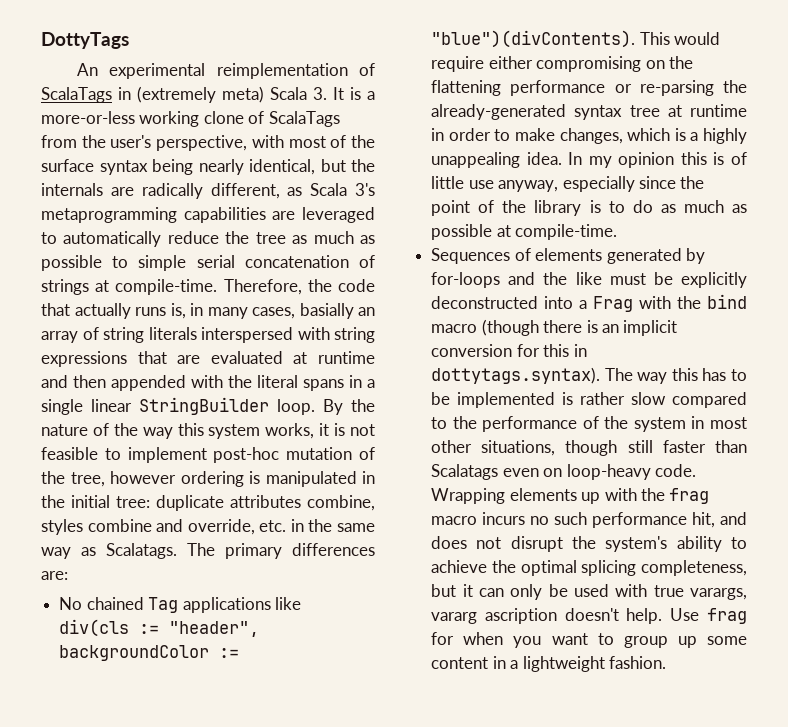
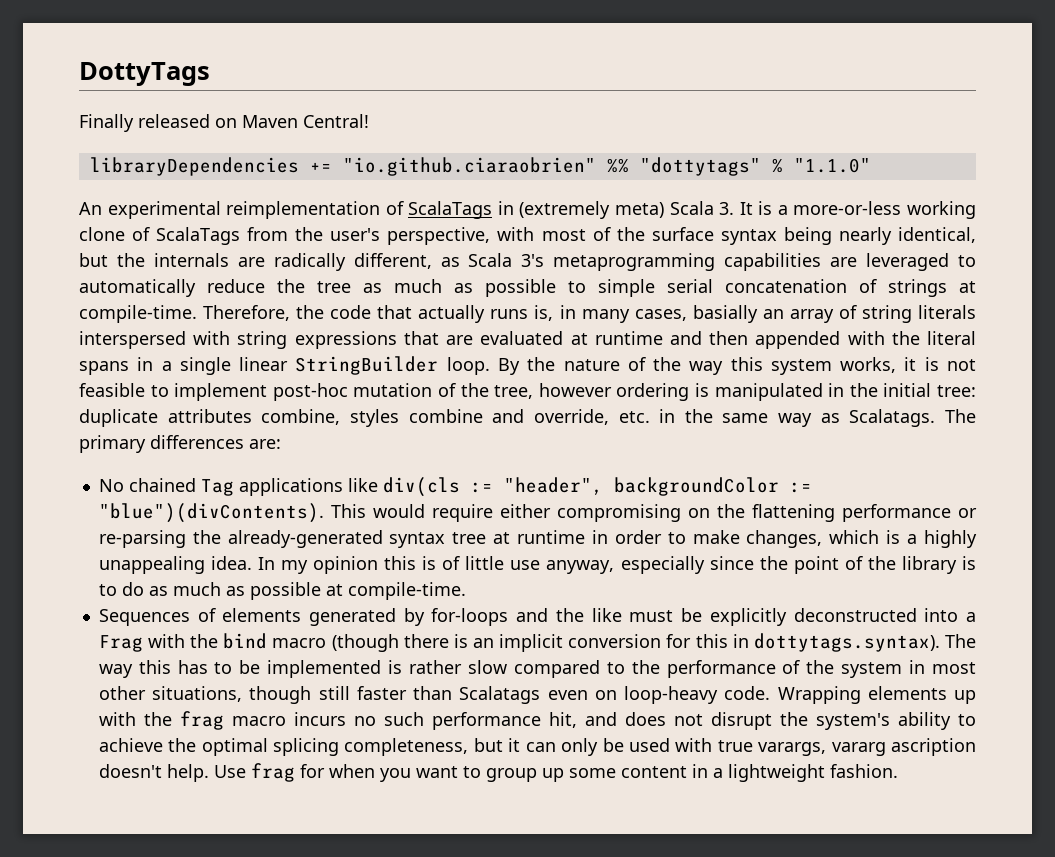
+ Finally released on Maven Central!
+ libraryDependencies += "io.github.ciaraobrien" %% "dottytags" % "1.1.0"

